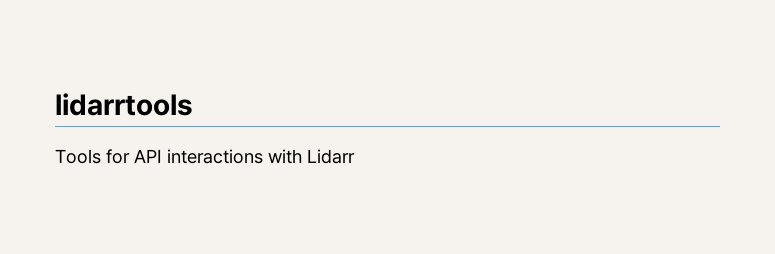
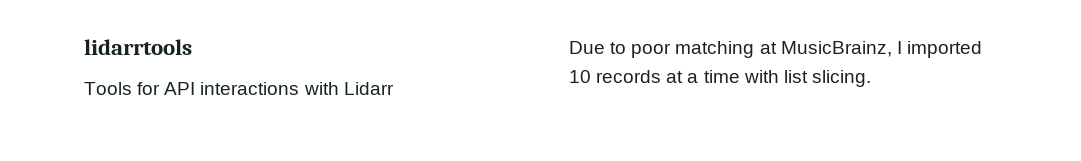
+ Due to poor matching at MusicBrainz, I imported 10 records at a time with list slicing.

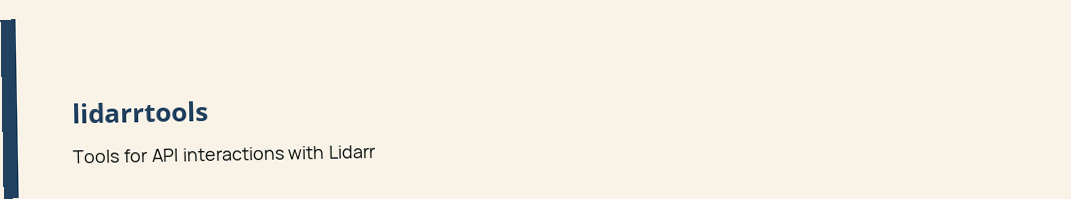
- Due to poor matching at MusicBrainz, I imported 10 records at a time with list slicing.

